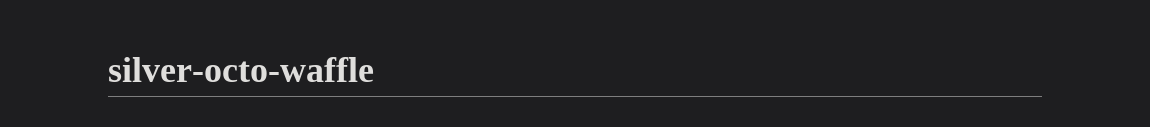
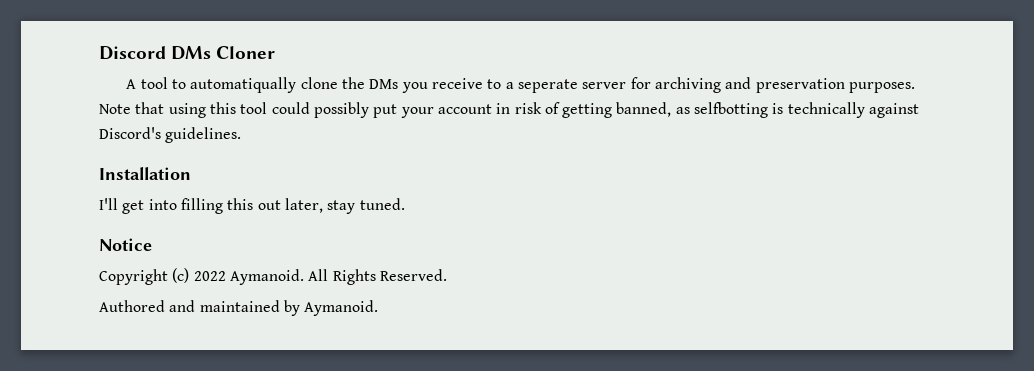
- silver-octo-waffle
+ Discord DMs Cloner
+ A tool to automatiqually clone the DMs you receive to a seperate server for archiving and preservation purposes. Note that using this tool could possibly put your account in risk of getting banned, as selfbotting is technically against Discord's guidelines.
+ Installation
+ I'll get into filling this out later, stay tuned.
+ Notice
+ Copyright (c) 2022 Aymanoid. All Rights Reserved.
+ Authored and maintained by Aymanoid.

